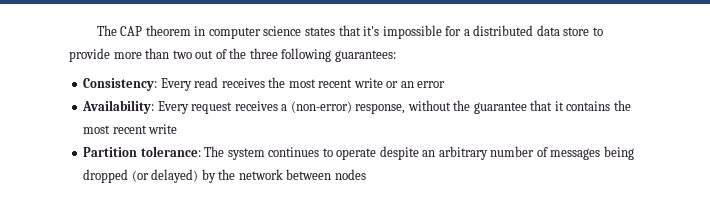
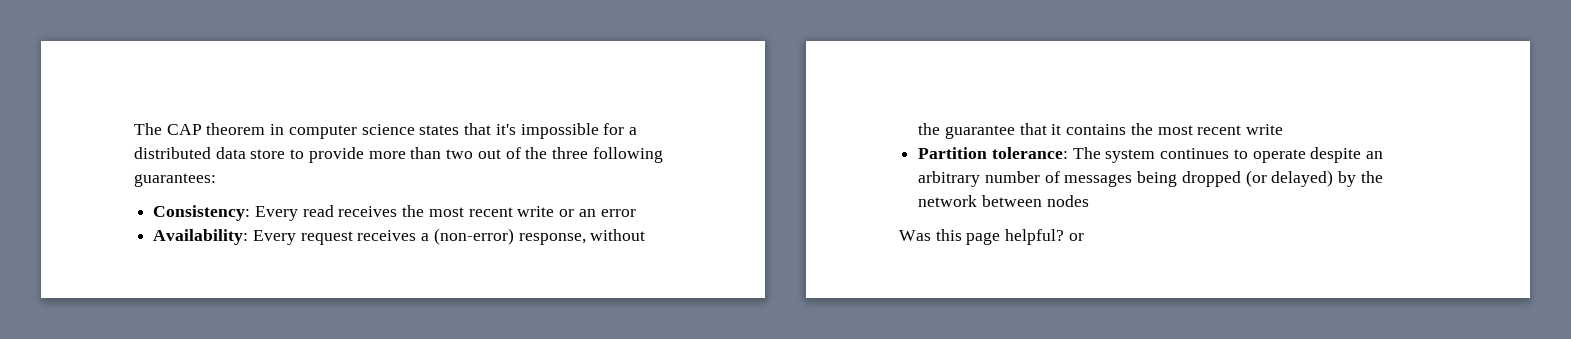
+ Was this page helpful? or

